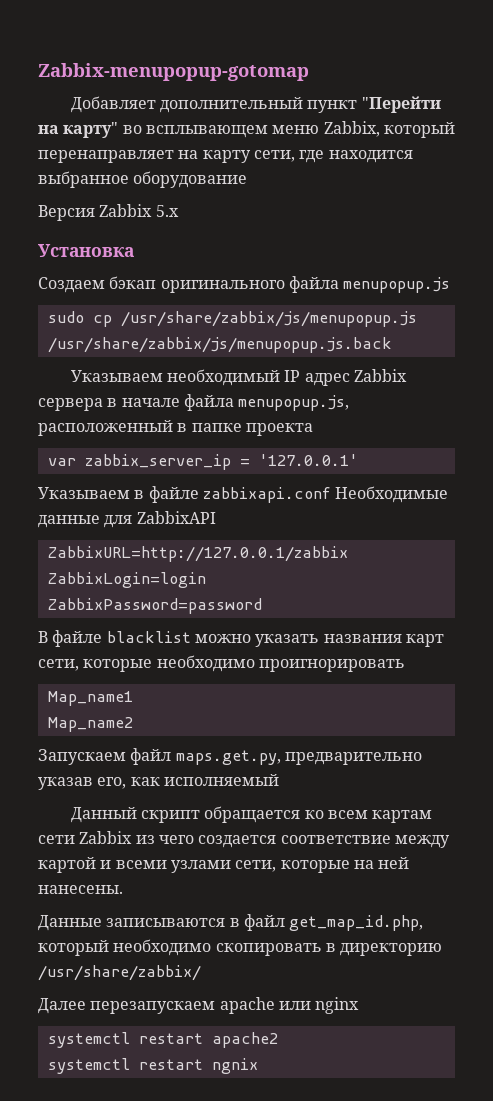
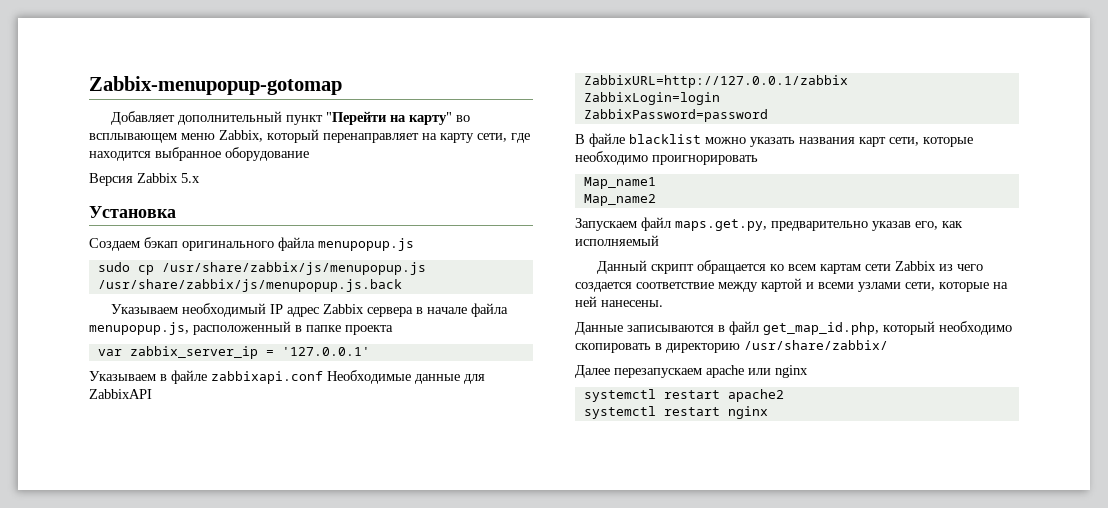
- systemctl restart ngnix
+ systemctl restart nginx

